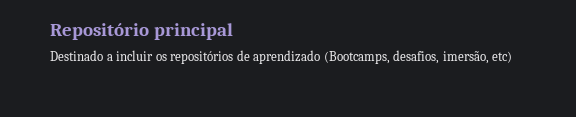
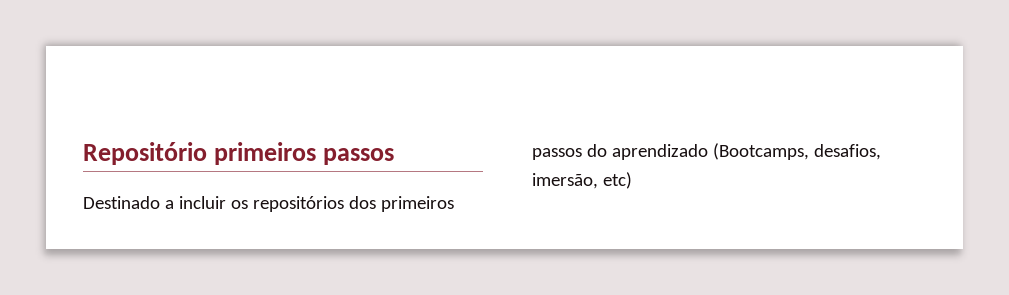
- Repositório principal
+ Repositório primeiros passos
- Destinado a incluir os repositórios de aprendizado (Bootcamps, desafios, imersão, etc)
+ Destinado a incluir os repositórios dos primeiros passos do aprendizado (Bootcamps, desafios, imersão, etc)

